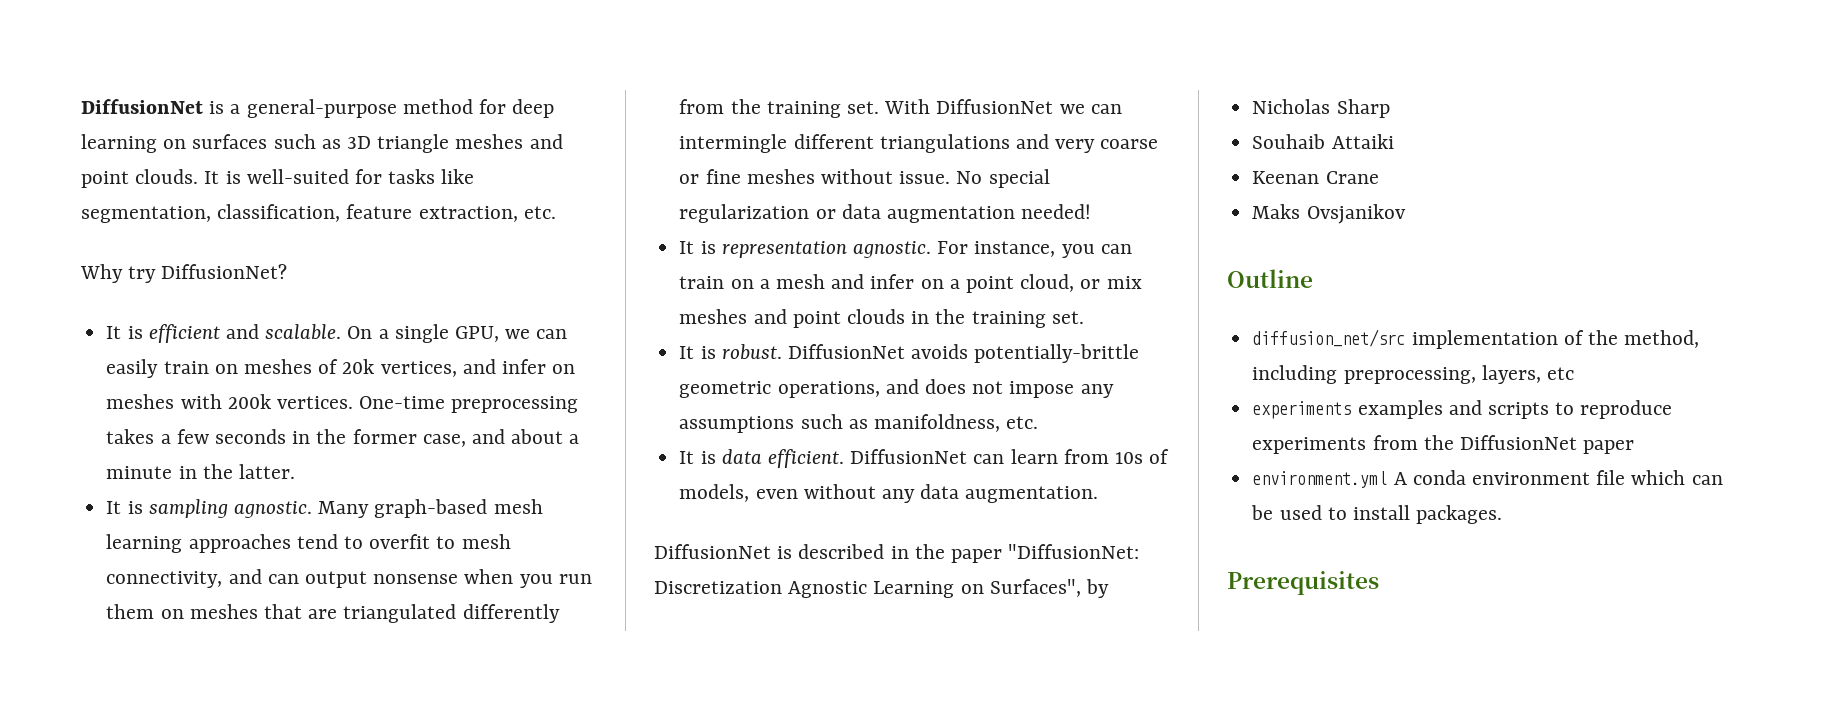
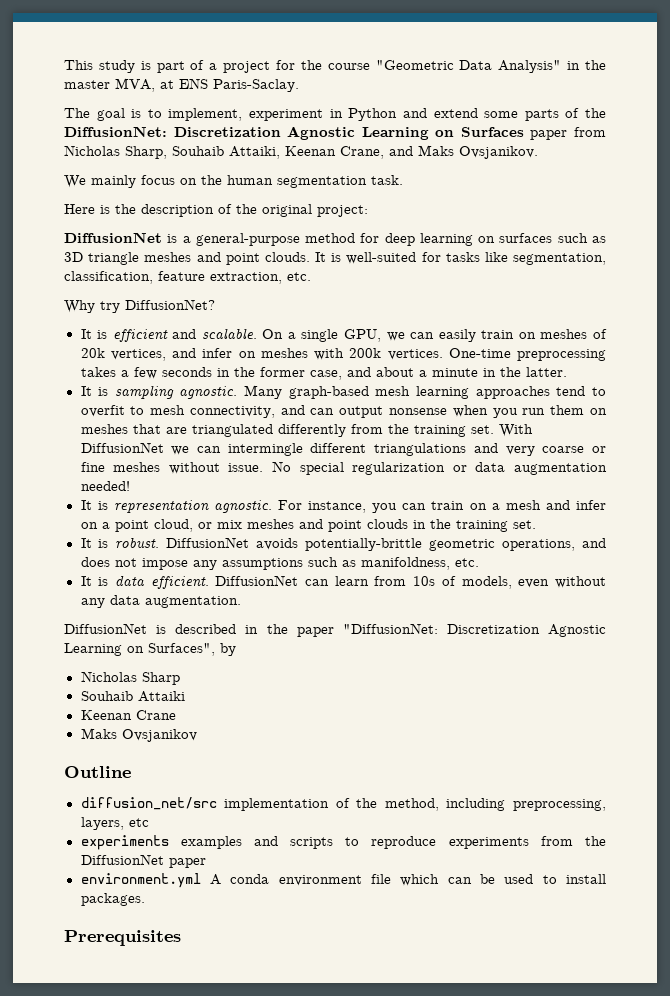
+ This study is part of a project for the course "Geometric Data Analysis" in the master MVA, at ENS Paris-Saclay.
+ The goal is to implement, experiment in Python and extend some parts of the DiffusionNet: Discretization Agnostic Learning on Surfaces paper from Nicholas Sharp, Souhaib Attaiki, Keenan Crane, and Maks Ovsjanikov.
+ We mainly focus on the human segmentation task.
+ Here is the description of the original project:

